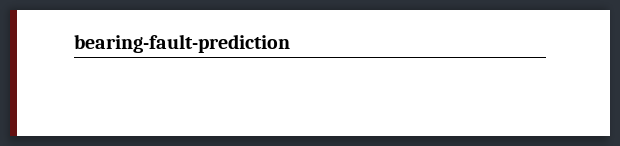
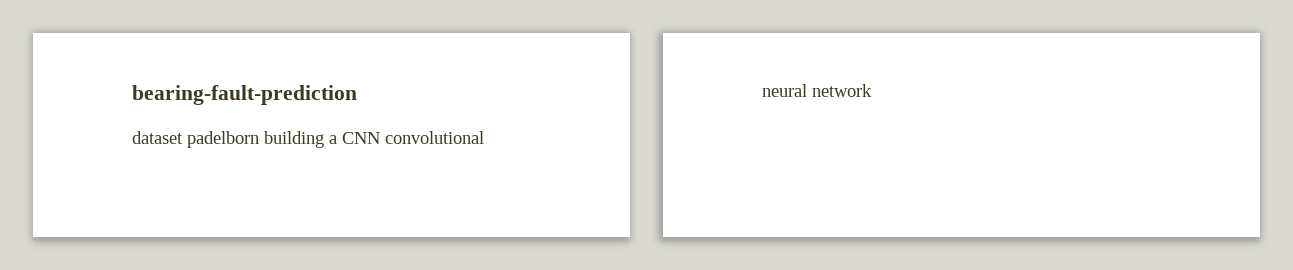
+ dataset padelborn building a CNN convolutional neural network

